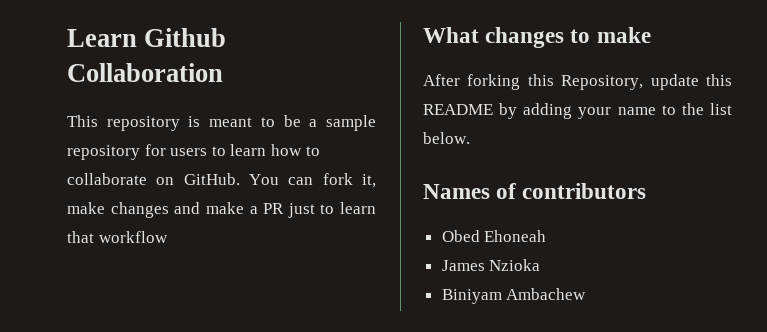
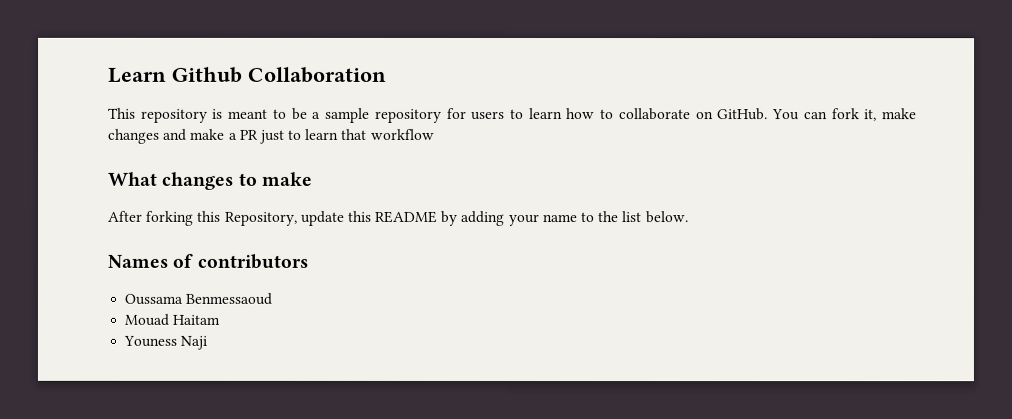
- Obed Ehoneah
- James Nzioka
- Biniyam Ambachew
+ Oussama Benmessaoud
+ Mouad Haitam
+ Youness Naji

